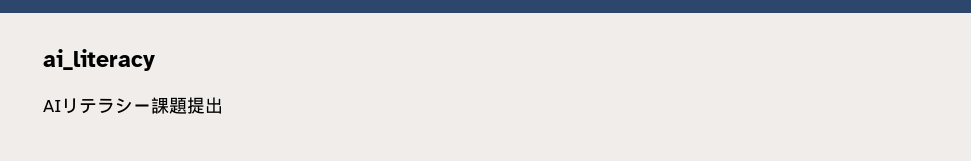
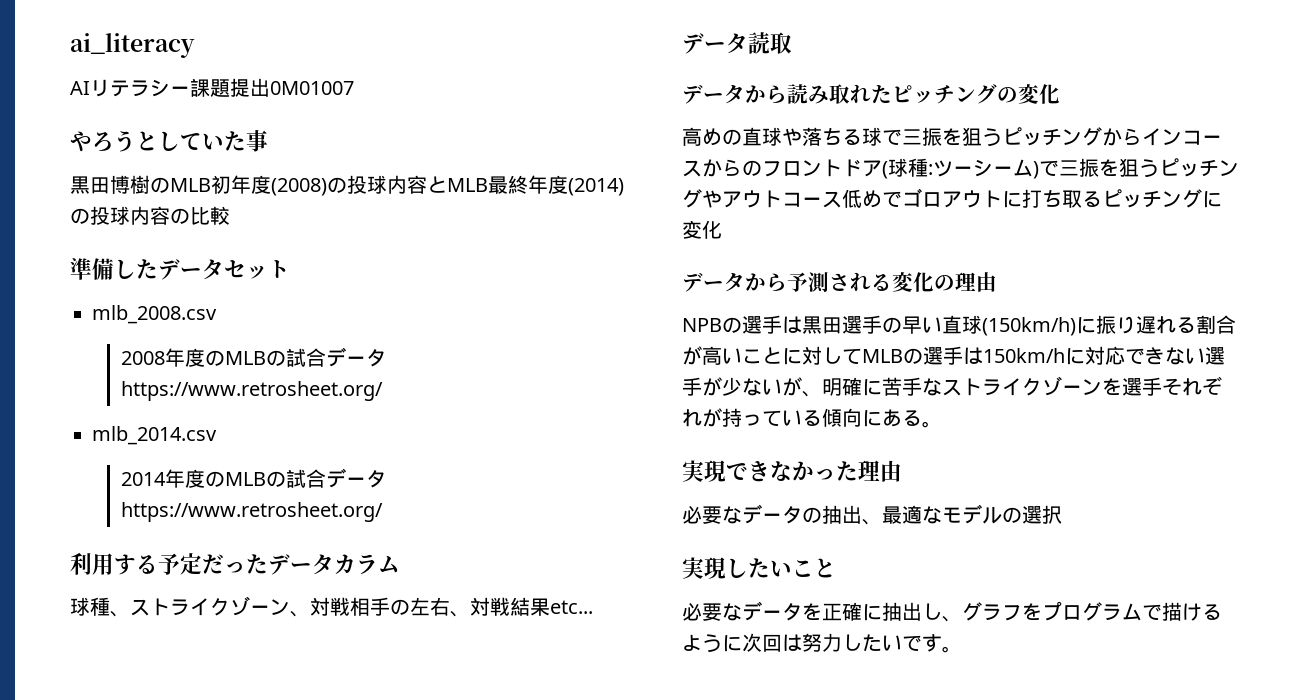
- AIリテラシー課題提出
+ AIリテラシー課題提出0M01007
+ やろうとしていた事
+ 黒田博樹のMLB初年度(2008)の投球内容とMLB最終年度(2014)の投球内容の比較
+ 準備したデータセット
+ mlb_2008.csv
+ 2008年度のMLBの試合データhttps://www.retrosheet.org/
+ mlb_2014.csv
+ 2014年度のMLBの試合データhttps://www.retrosheet.org/
+ 利用する予定だったデータカラム
+ 球種、ストライクゾーン、対戦相手の左右、対戦結果etc...
+ データ読取
+ データから読み取れたピッチングの変化
+ 高めの直球や落ちる球で三振を狙うピッチングからインコースからのフロントドア(球種:ツーシーム)で三振を狙うピッチングやアウトコース低めでゴロアウトに打ち取るピッチングに変化
+ データから予測される変化の理由
+ NPBの選手は黒田選手の早い直球(150km/h)に振り遅れる割合が高いことに対してMLBの選手は150km/hに対応できない選手が少ないが、明確に苦手なストライクゾーンを選手それぞれが持っている傾向にある。
+ 実現できなかった理由
+ 必要なデータの抽出、最適なモデルの選択
+ 実現したいこと
+ 必要なデータを正確に抽出し、グラフをプログラムで描けるように次回は努力したいです。

